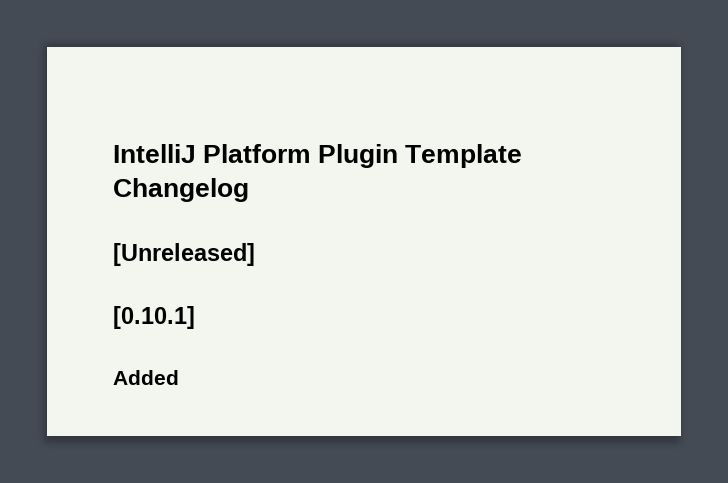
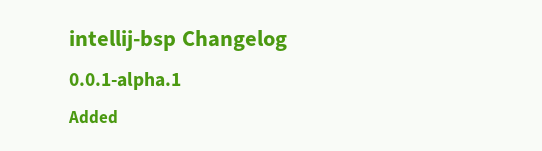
- IntelliJ Platform Plugin Template Changelog
+ intellij-bsp Changelog
- [Unreleased]
- [0.10.1]
+ 0.0.1-alpha.1

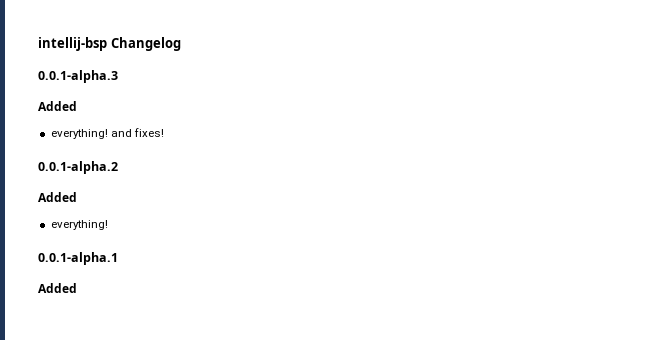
+ 0.0.1-alpha.3
+ Added
+ everything! and fixes!
+ 0.0.1-alpha.2
+ Added
+ everything!

